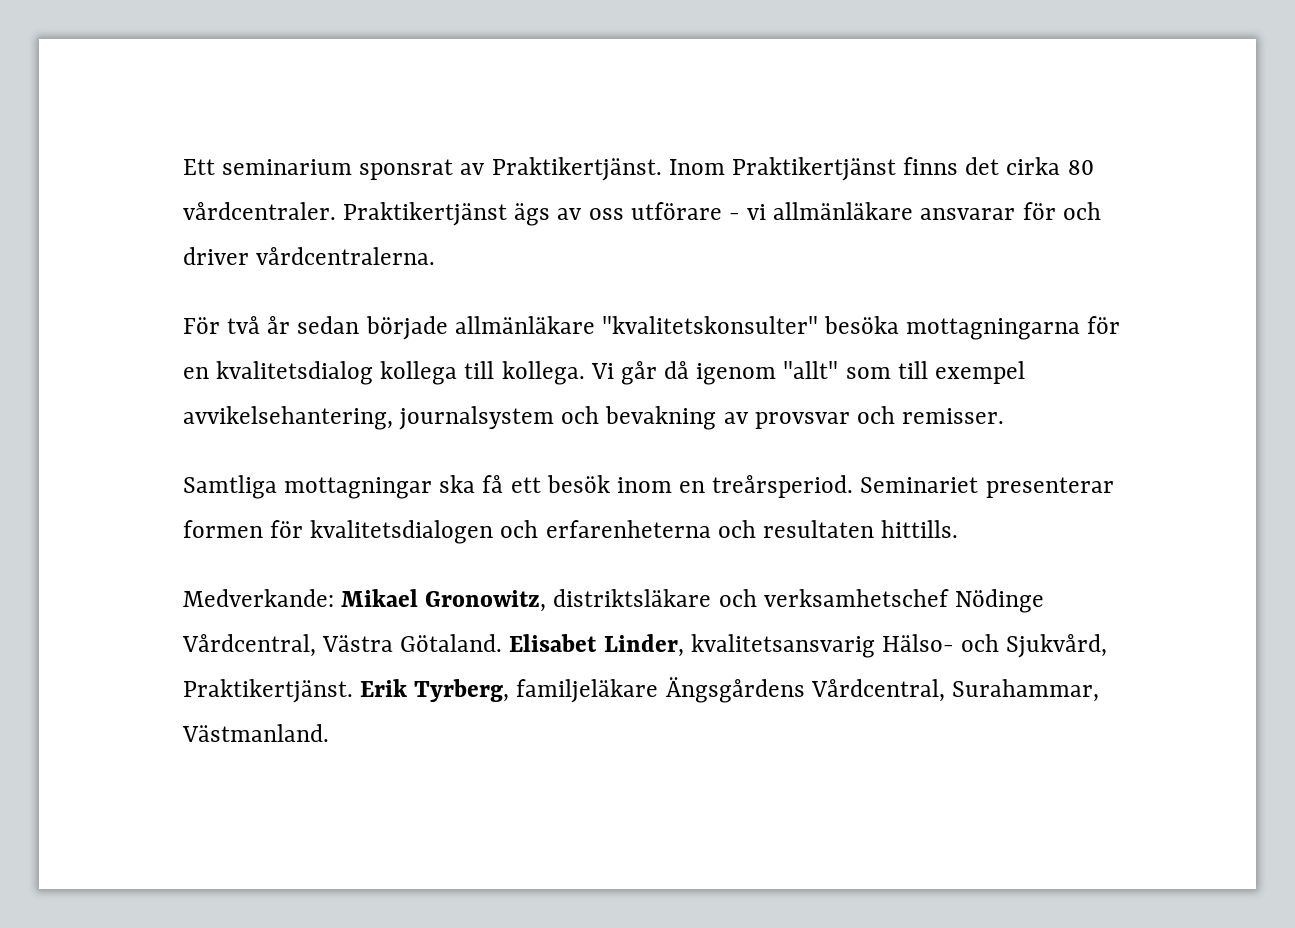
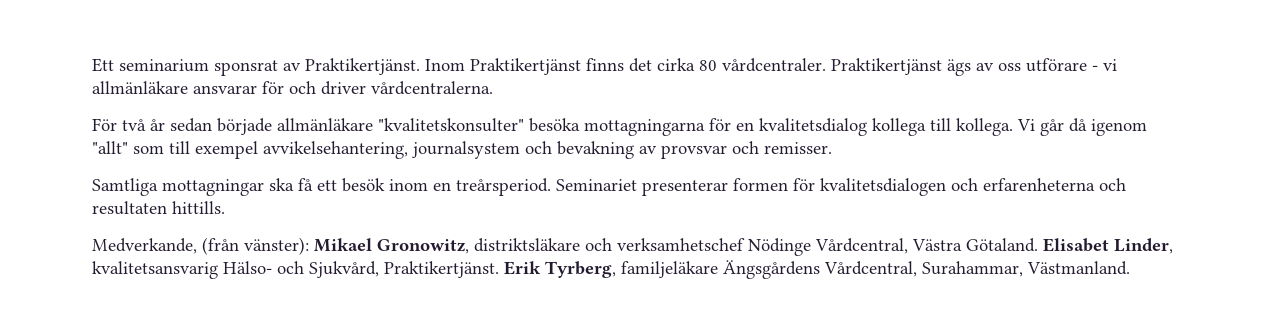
- Medverkande: Mikael Gronowitz, distriktsläkare och verksamhetschef Nödinge Vårdcentral, Västra Götaland.
+ Medverkande, (från vänster): Mikael Gronowitz, distriktsläkare och verksamhetschef Nödinge Vårdcentral, Västra Götaland.

